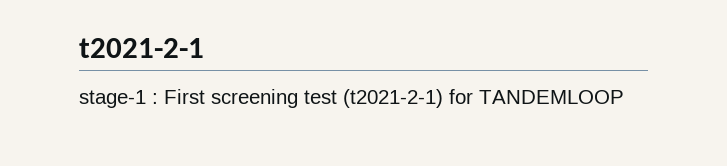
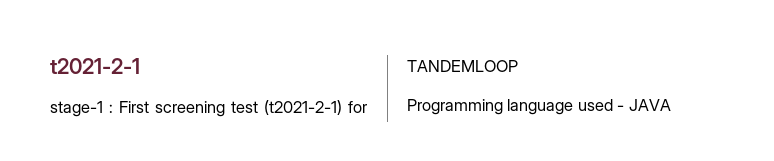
+ Programming language used - JAVA

